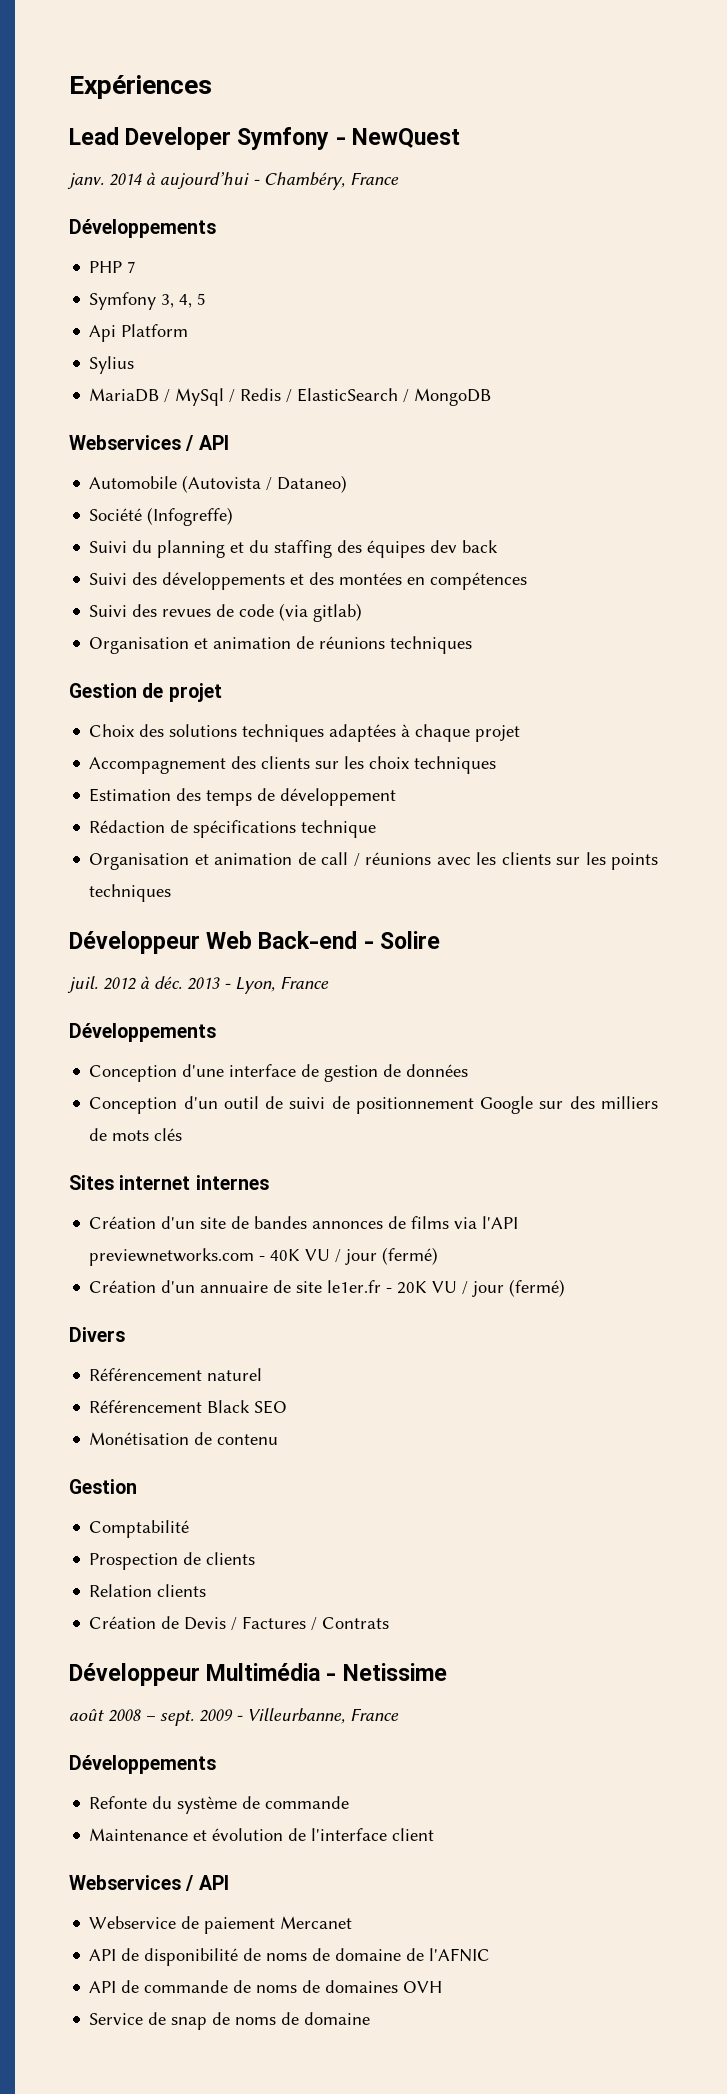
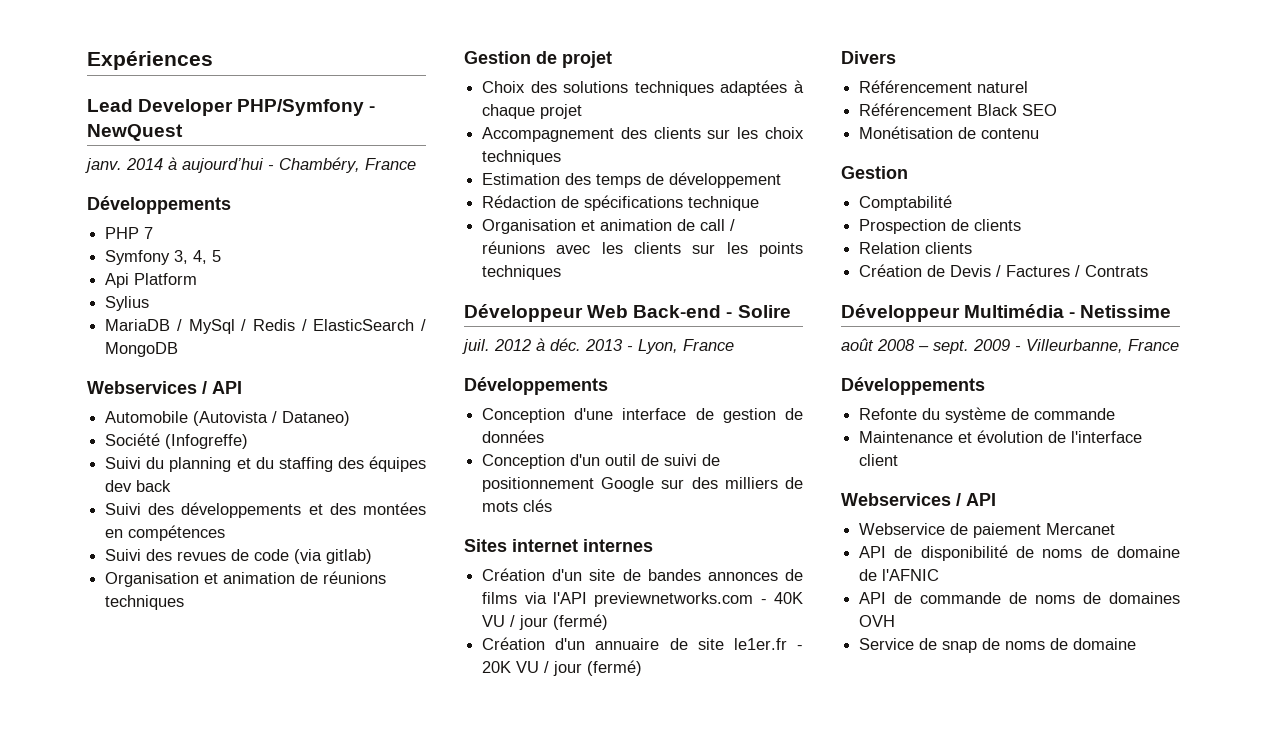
- Lead Developer Symfony - NewQuest
+ Lead Developer PHP/Symfony - NewQuest

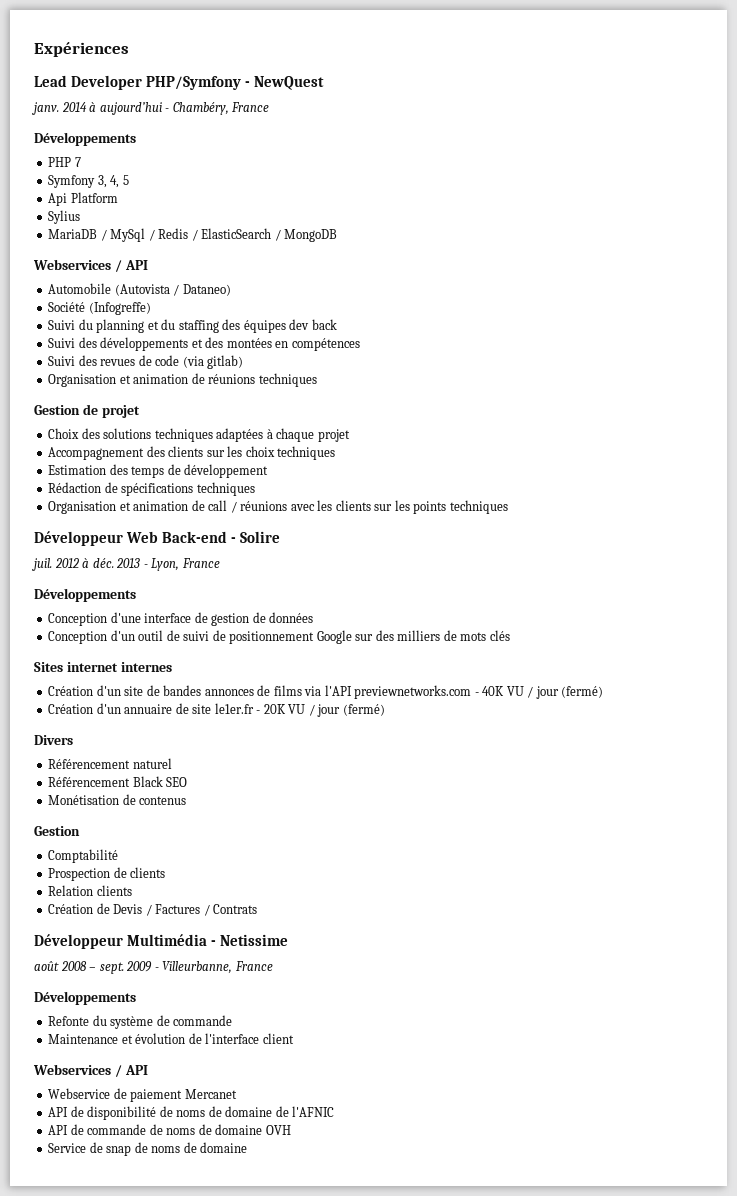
- Rédaction de spécifications technique
+ Rédaction de spécifications techniques
- Monétisation de contenu
+ Monétisation de contenus
- API de commande de noms de domaines OVH
+ API de commande de noms de domaine OVH

